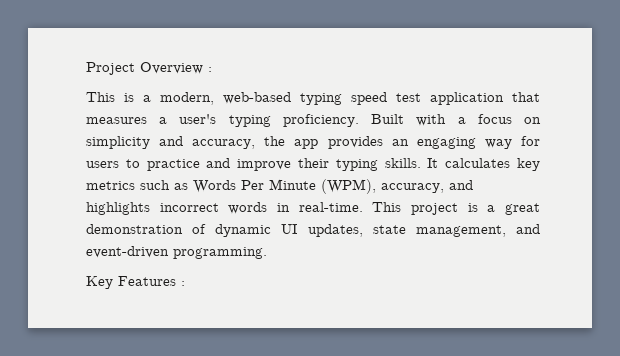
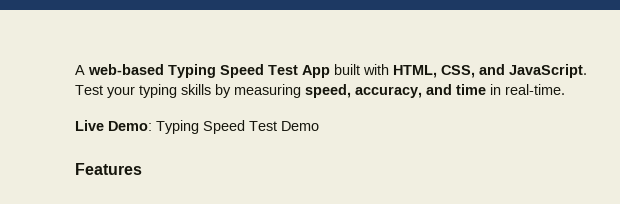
- Project Overview :
- This is a modern, web-based typing speed test application that measures a user's typing proficiency. Built with a focus on simplicity and accuracy, the app provides an engaging way for users to practice and improve their typing skills. It calculates key metrics such as Words Per Minute (WPM), accuracy, and highlights incorrect words in real-time. This project is a great demonstration of dynamic UI updates, state management, and event-driven programming.
- Key Features :
+ A web-based Typing Speed Test App built with HTML, CSS, and JavaScript. Test your typing skills by measuring speed, accuracy, and time in real-time.
+ Live Demo: Typing Speed Test Demo
+ Features

